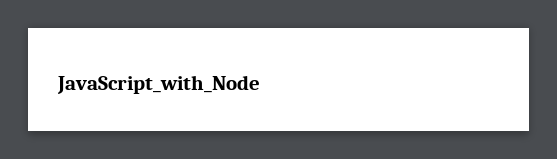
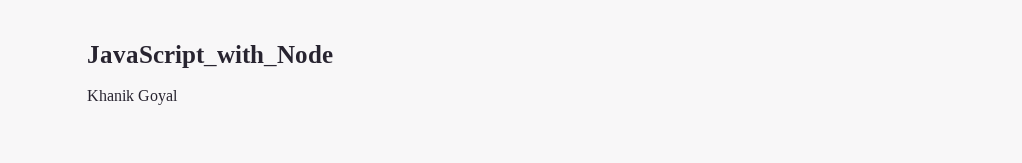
+ Khanik Goyal

